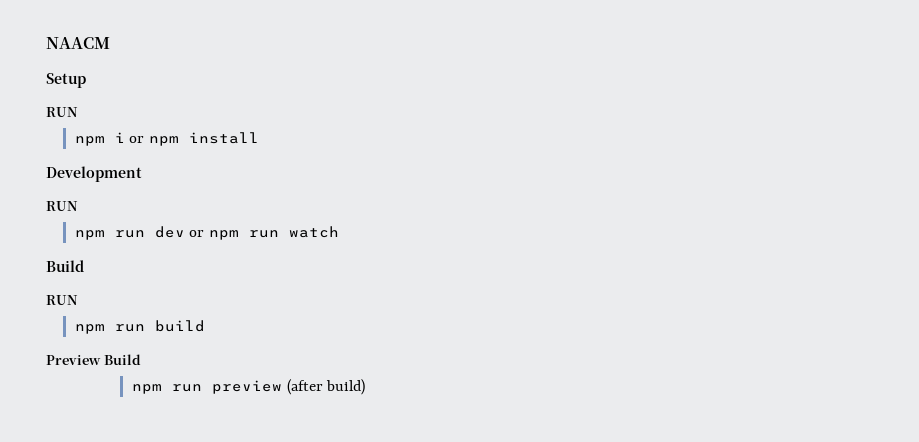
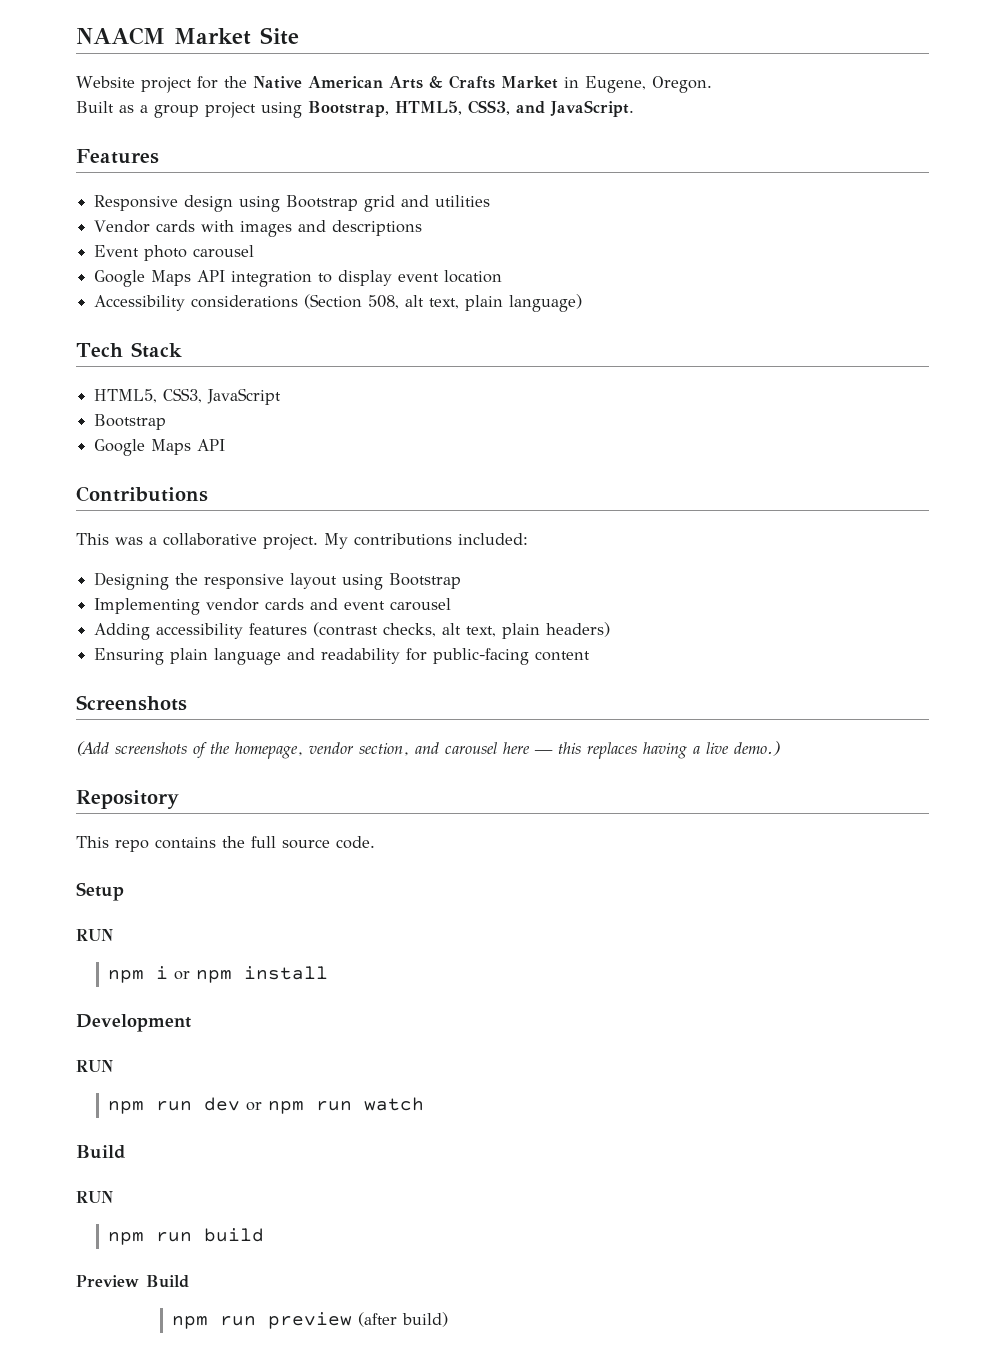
- NAACM
+ NAACM Market Site
+ Website project for the Native American Arts & Crafts Market in Eugene, Oregon.
+ Built as a group project using Bootstrap, HTML5, CSS3, and JavaScript.
+ Features
+ Responsive design using Bootstrap grid and utilities
+ Vendor cards with images and descriptions
+ Event photo carousel
+ Google Maps API integration to display event location
+ Accessibility considerations (Section 508, alt text, plain language)
+ Tech Stack
+ HTML5, CSS3, JavaScript
+ Bootstrap
+ Google Maps API
+ Contributions
+ This was a collaborative project. My contributions included:
+ Designing the responsive layout using Bootstrap
+ Implementing vendor cards and event carousel
+ Adding accessibility features (contrast checks, alt text, plain headers)
+ Ensuring plain language and readability for public-facing content
+ Screenshots
+ (Add screenshots of the homepage, vendor section, and carousel here — this replaces having a live demo.)
+ Repository
+ This repo contains the full source code.

